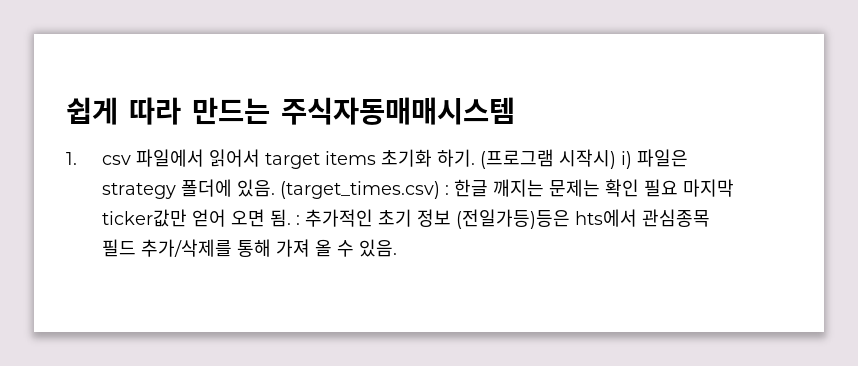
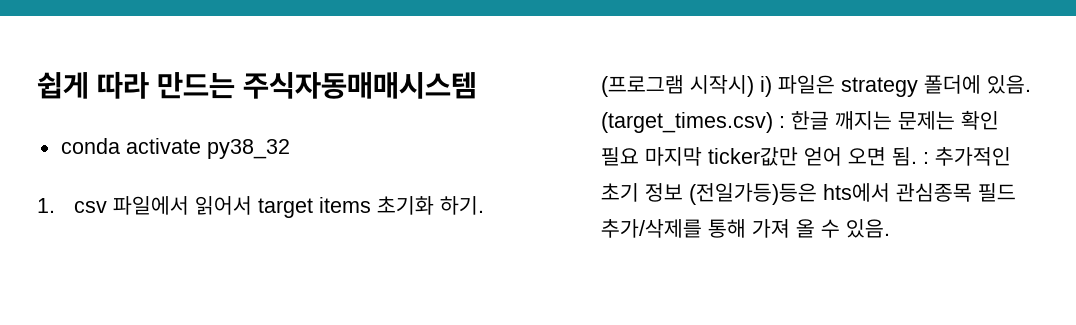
+ conda activate py38_32

